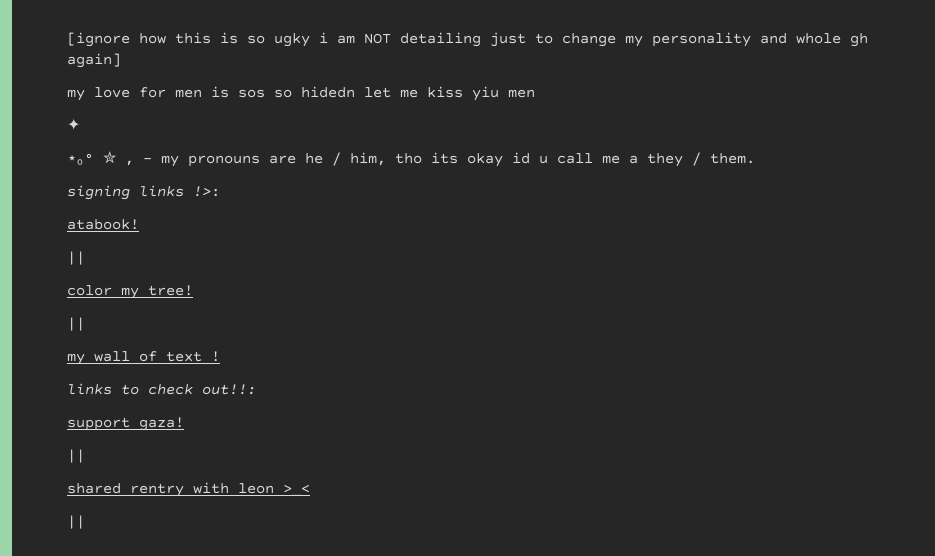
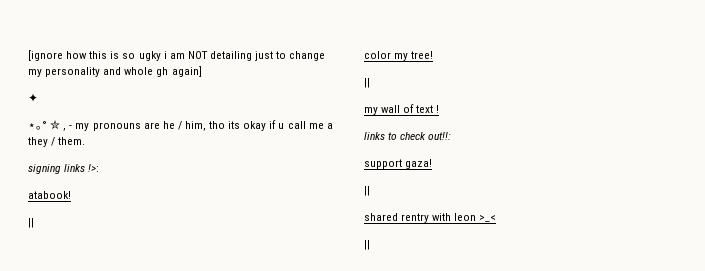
- my love for men is sos so hidedn let me kiss yiu men
- ⋆｡° ✮ , - my pronouns are he / him, tho its okay id u call me a they / them.
+ ⋆｡° ✮ , - my pronouns are he / him, tho its okay if u call me a they / them.

